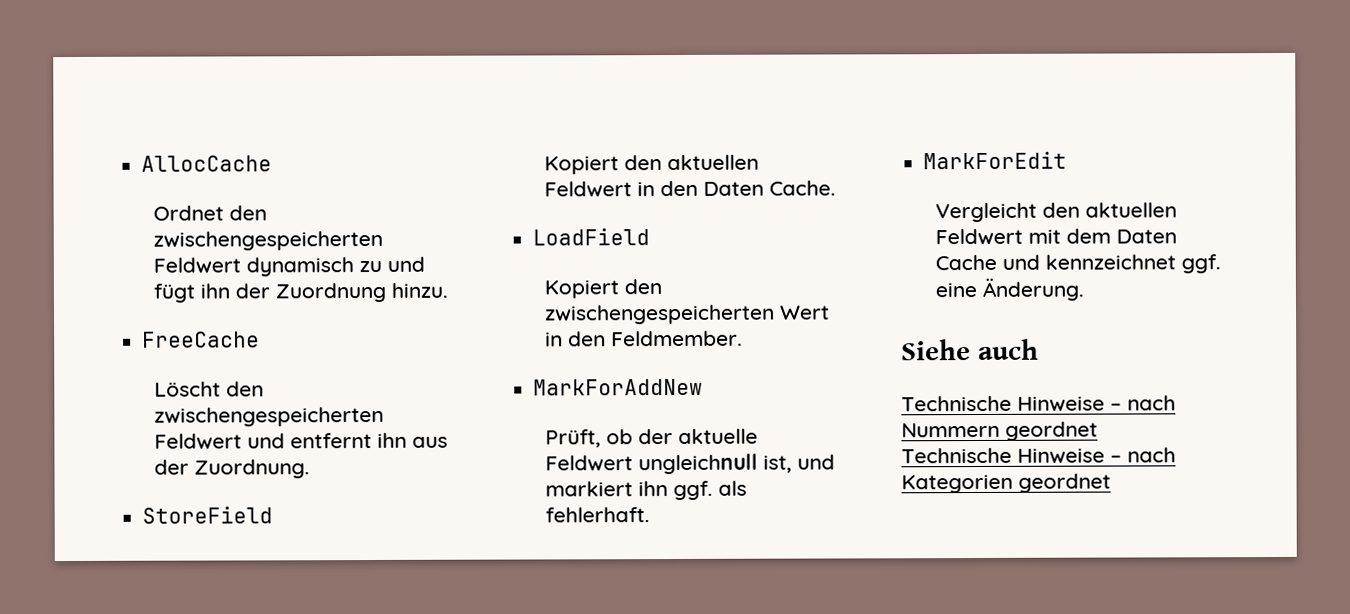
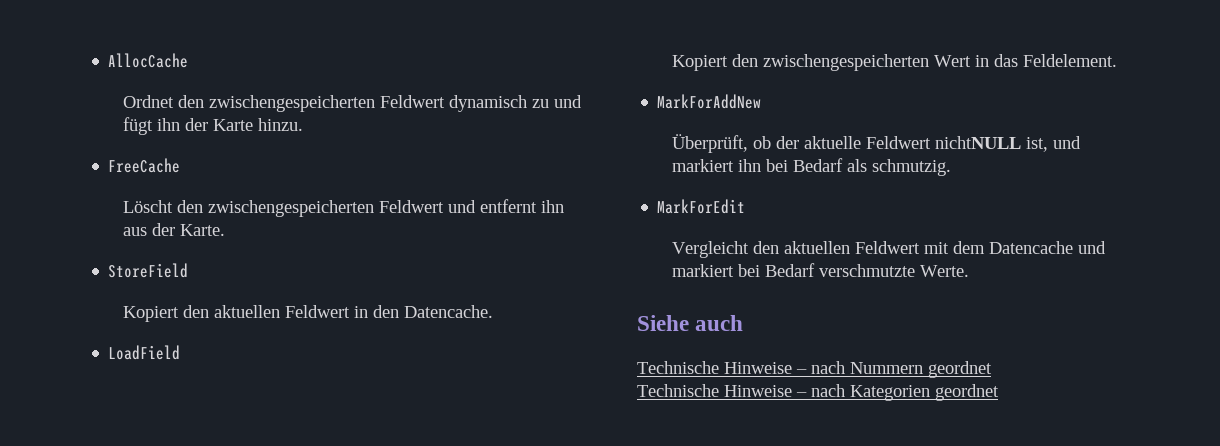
- Ordnet den zwischengespeicherten Feldwert dynamisch zu und fügt ihn der Zuordnung hinzu.
+ Ordnet den zwischengespeicherten Feldwert dynamisch zu und fügt ihn der Karte hinzu.
- Löscht den zwischengespeicherten Feldwert und entfernt ihn aus der Zuordnung.
+ Löscht den zwischengespeicherten Feldwert und entfernt ihn aus der Karte.
- Kopiert den aktuellen Feldwert in den Daten Cache.
+ Kopiert den aktuellen Feldwert in den Datencache.
- Kopiert den zwischengespeicherten Wert in den Feldmember.
+ Kopiert den zwischengespeicherten Wert in das Feldelement.
- Prüft, ob der aktuelle Feldwert ungleichnull ist, und markiert ihn ggf. als fehlerhaft.
+ Überprüft, ob der aktuelle Feldwert nichtNULL ist, und markiert ihn bei Bedarf als schmutzig.
- Vergleicht den aktuellen Feldwert mit dem Daten Cache und kennzeichnet ggf. eine Änderung.
+ Vergleicht den aktuellen Feldwert mit dem Datencache und markiert bei Bedarf verschmutzte Werte.

